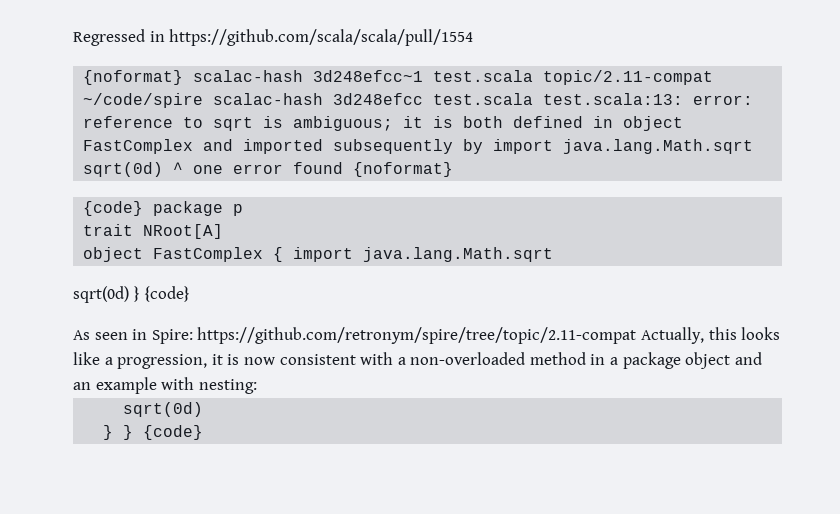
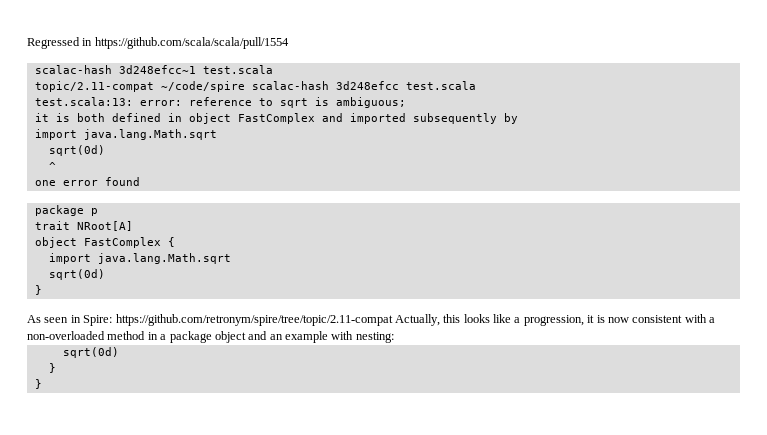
- {noformat} scalac-hash 3d248efcc~1 test.scala topic/2.11-compat ~/code/spire scalac-hash 3d248efcc test.scala test.scala:13: error: reference to sqrt is ambiguous; it is both defined in object FastComplex and imported subsequently by import java.lang.Math.sqrt sqrt(0d) ^ one error found {noformat}
- {code} package p
+ scalac-hash 3d248efcc~1 test.scala
+ topic/2.11-compat ~/code/spire scalac-hash 3d248efcc test.scala
+ test.scala:13: error: reference to sqrt is ambiguous;
+ it is both defined in object FastComplex and imported subsequently by
+ import java.lang.Math.sqrt
+ sqrt(0d)
+ ^
+ one error found
+ package p
- object FastComplex { import java.lang.Math.sqrt
- sqrt(0d) } {code}
+ object FastComplex {
+ import java.lang.Math.sqrt
+ sqrt(0d)
+ }
  As seen in Spire: https://github.com/retronym/spire/tree/topic/2.11-compat Actually, this looks like a progression, it is now consistent with a non-overloaded method in a package object and an example with nesting:
  sqrt(0d)
- } } {code}
+ }
+ }

